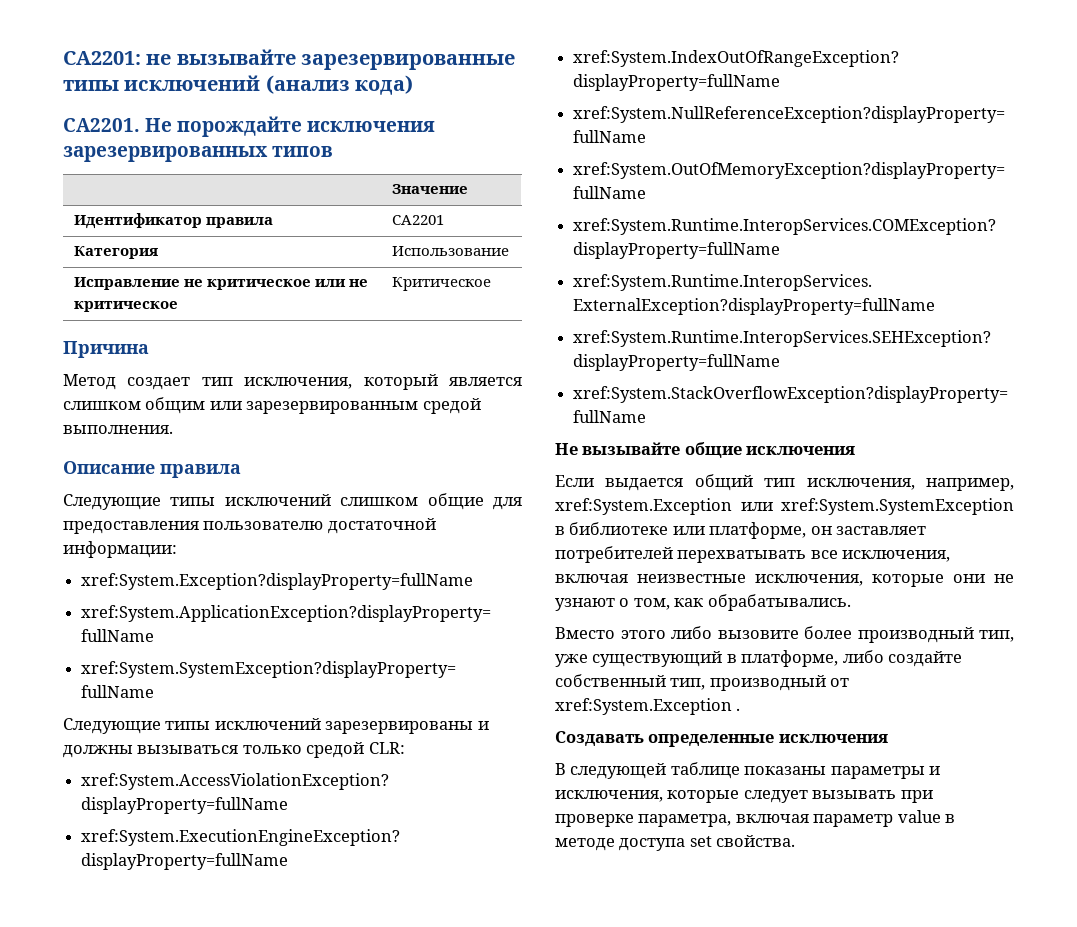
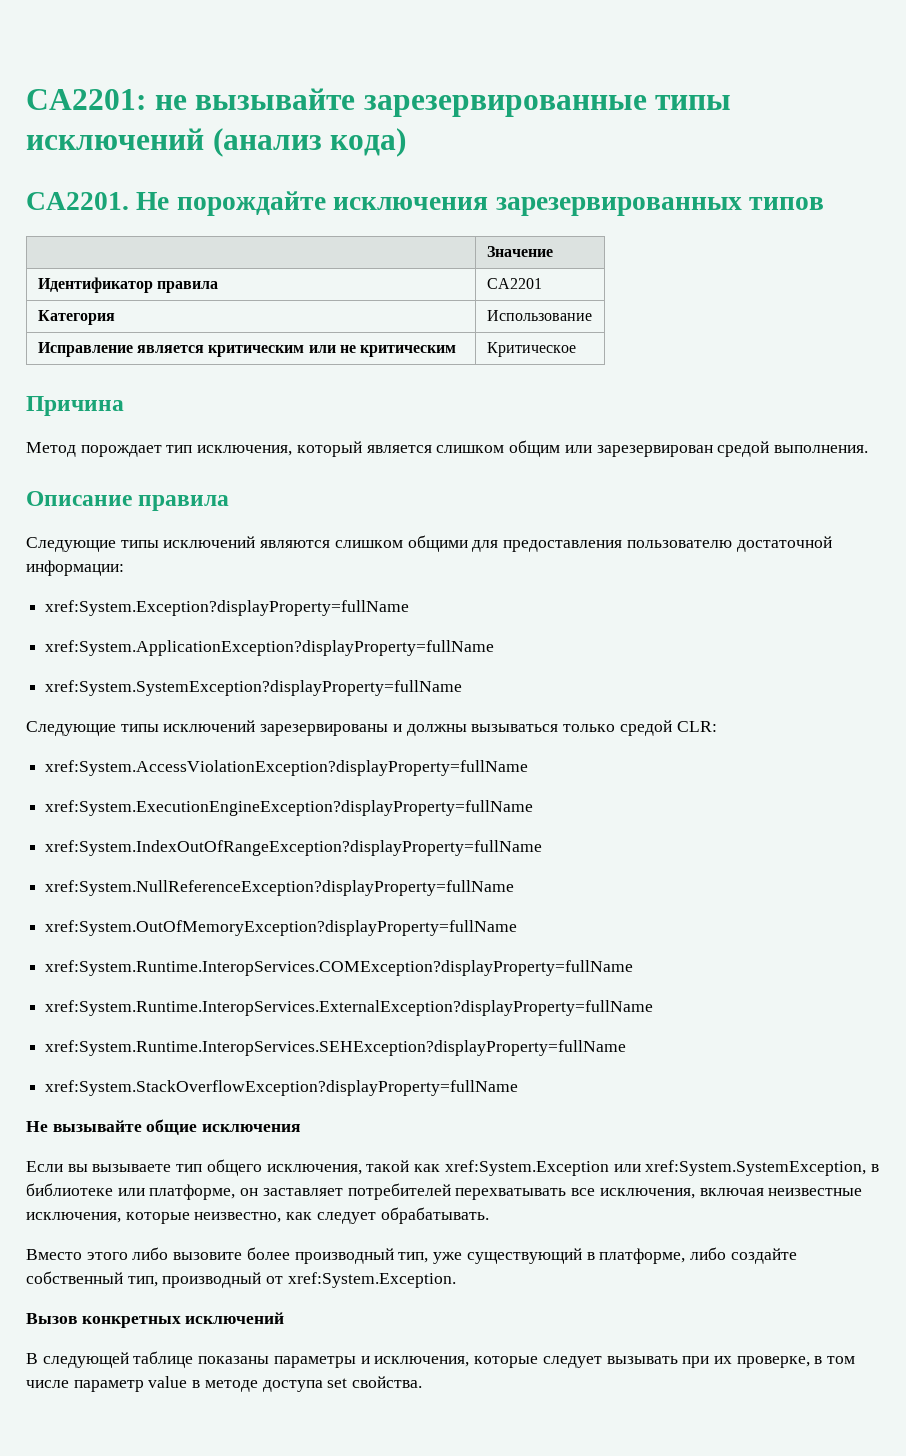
- Исправление не критическое или не критическое | Критическое
+ Исправление является критическим или не критическим | Критическое
- Метод создает тип исключения, который является слишком общим или зарезервированным средой выполнения.
+ Метод порождает тип исключения, который является слишком общим или зарезервирован средой выполнения.
- Следующие типы исключений слишком общие для предоставления пользователю достаточной информации:
+ Следующие типы исключений являются слишком общими для предоставления пользователю достаточной информации:
- Если выдается общий тип исключения, например, xref:System.Exception или xref:System.SystemException в библиотеке или платформе, он заставляет потребителей перехватывать все исключения, включая неизвестные исключения, которые они не узнают о том, как обрабатывались.
+ Если вы вызываете тип общего исключения, такой как xref:System.Exception или xref:System.SystemException, в библиотеке или платформе, он заставляет потребителей перехватывать все исключения, включая неизвестные исключения, которые неизвестно, как следует обрабатывать.
- Вместо этого либо вызовите более производный тип, уже существующий в платформе, либо создайте собственный тип, производный от xref:System.Exception .
- Создавать определенные исключения
+ Вместо этого либо вызовите более производный тип, уже существующий в платформе, либо создайте собственный тип, производный от xref:System.Exception.
+ Вызов конкретных исключений
- В следующей таблице показаны параметры и исключения, которые следует вызывать при проверке параметра, включая параметр value в методе доступа set свойства.
+ В следующей таблице показаны параметры и исключения, которые следует вызывать при их проверке, в том числе параметр value в методе доступа set свойства.

